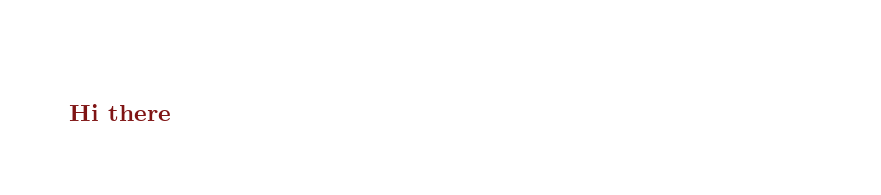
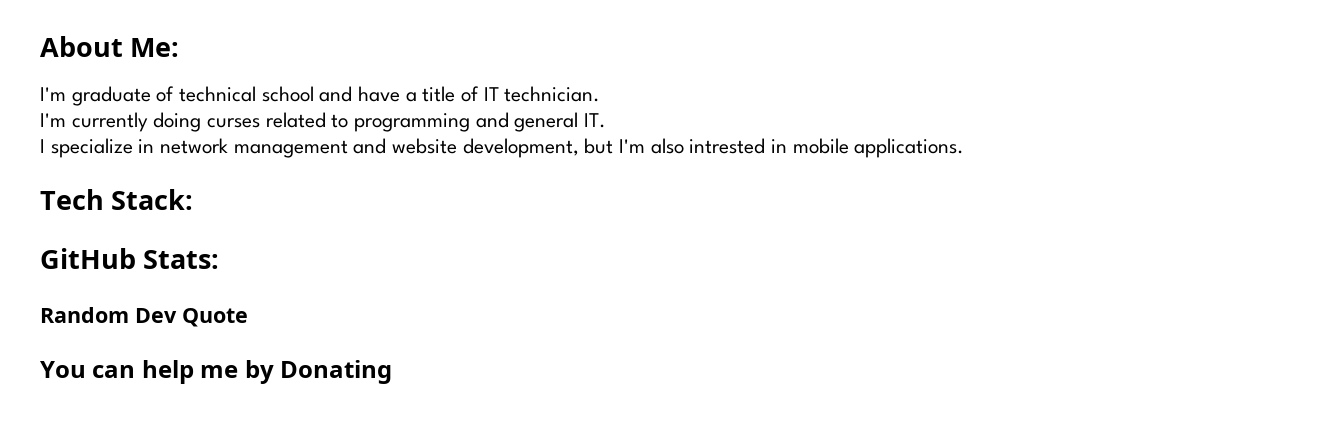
- Hi there
+ About Me:
+ I'm graduate of technical school and have a title of IT technician.
+ I'm currently doing curses related to programming and general IT.
+ I specialize in network management and website development, but I'm also intrested in mobile applications.
+ Tech Stack:
+ GitHub Stats:
+ Random Dev Quote
+ You can help me by Donating

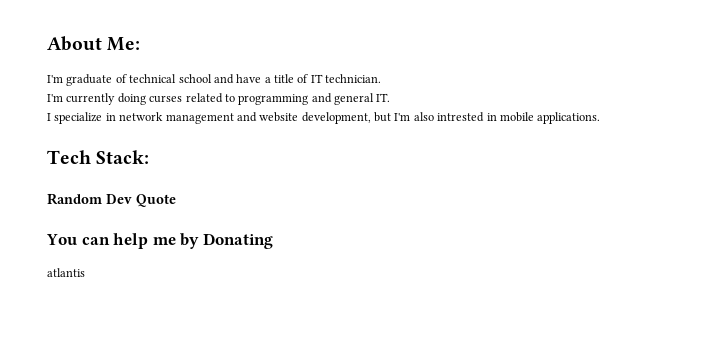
- GitHub Stats:
+ atlantis

